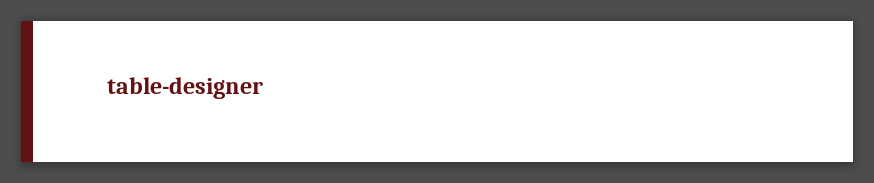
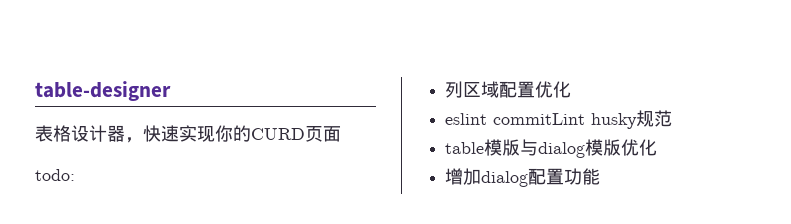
+ 表格设计器，快速实现你的CURD页面
+ todo:
+ 列区域配置优化
+ eslint commitLint husky规范
+ table模版与dialog模版优化
+ 增加dialog配置功能

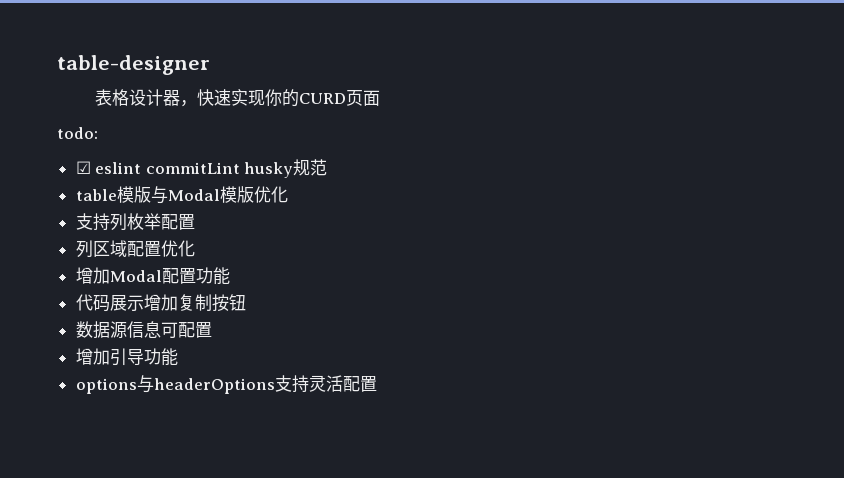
- 列区域配置优化
- eslint commitLint husky规范
+ ☑ eslint commitLint husky规范
- table模版与dialog模版优化
+ table模版与Modal模版优化
- 增加dialog配置功能
+ 支持列枚举配置
+ 列区域配置优化
+ 增加Modal配置功能
+ 代码展示增加复制按钮
+ 数据源信息可配置
+ 增加引导功能
+ options与headerOptions支持灵活配置

